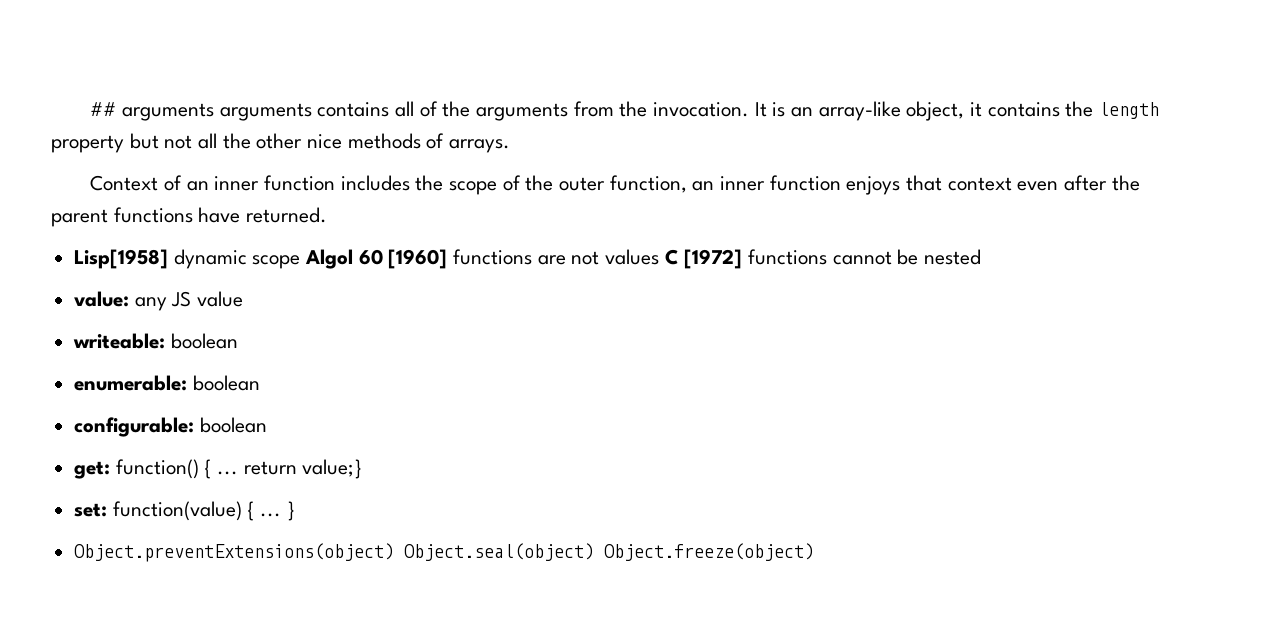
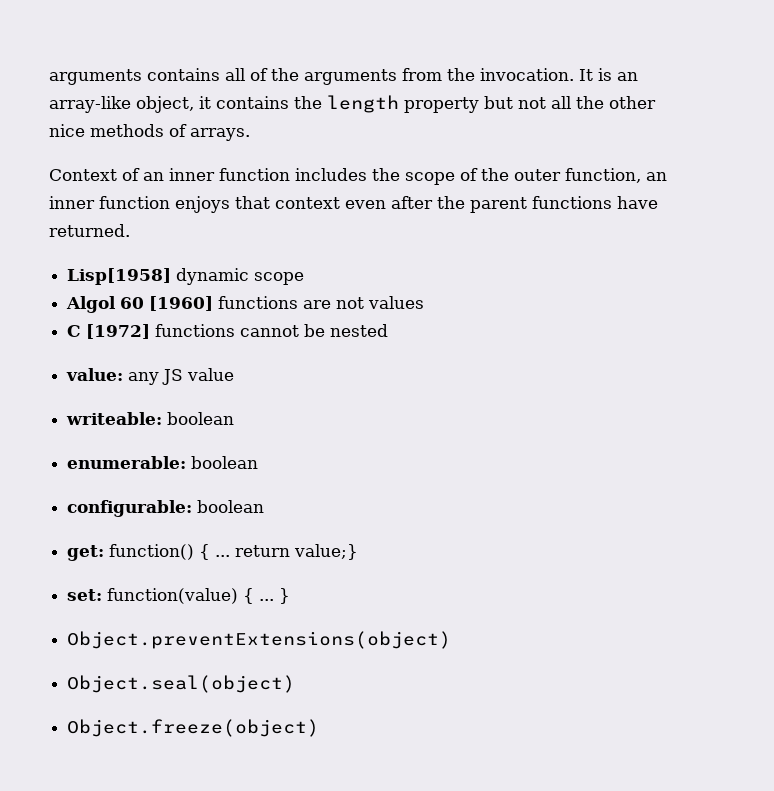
- ## arguments arguments contains all of the arguments from the invocation.
+ arguments contains all of the arguments from the invocation.
- Lisp[1958] dynamic scope Algol 60 [1960] functions are not values C [1972] functions cannot be nested
+ Lisp[1958] dynamic scope
+ Algol 60 [1960] functions are not values
+ C [1972] functions cannot be nested
- Object.preventExtensions(object) Object.seal(object) Object.freeze(object)
+ Object.preventExtensions(object)
+ Object.seal(object)
+ Object.freeze(object)

